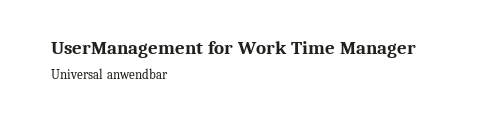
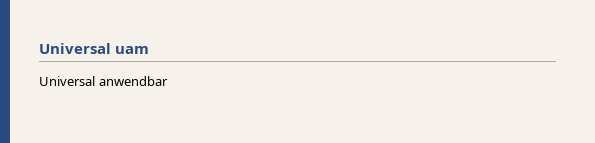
- UserManagement for Work Time Manager
+ Universal uam

